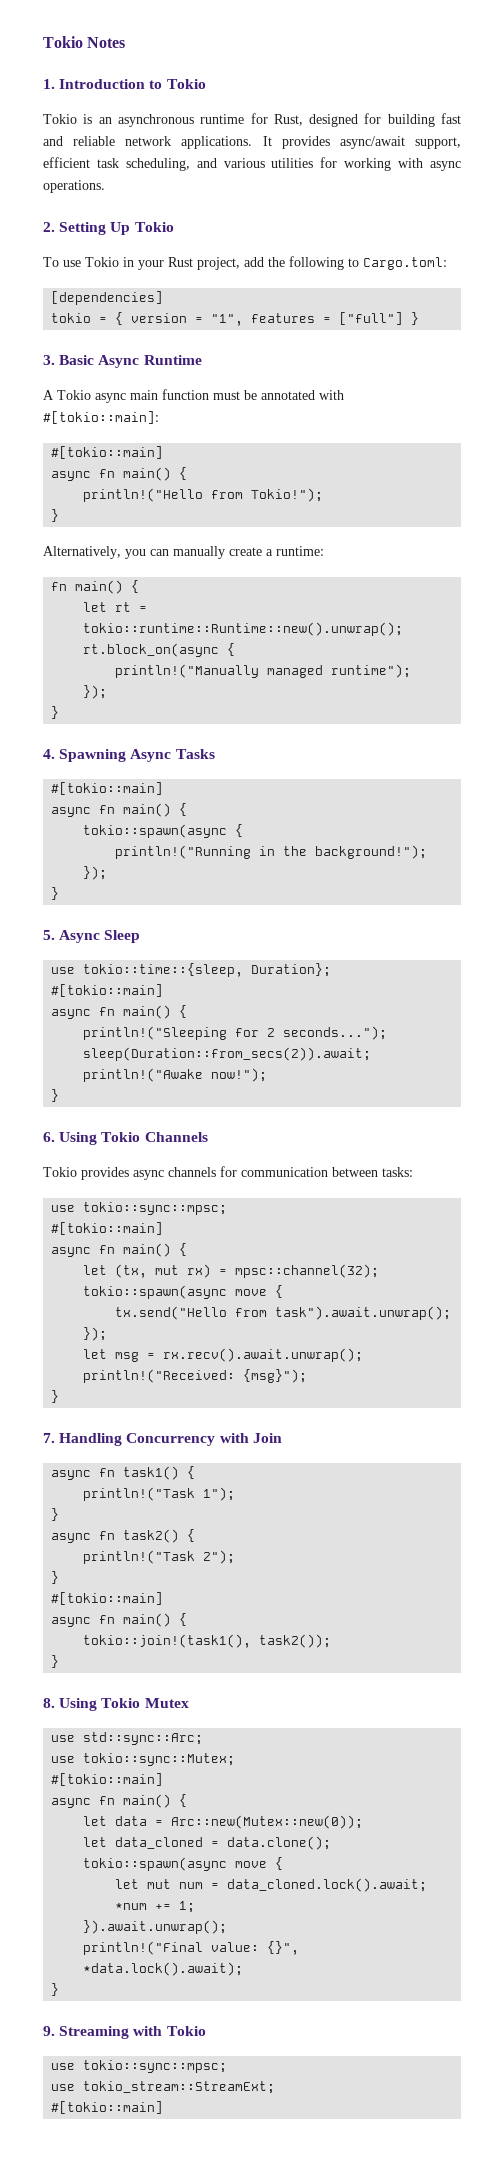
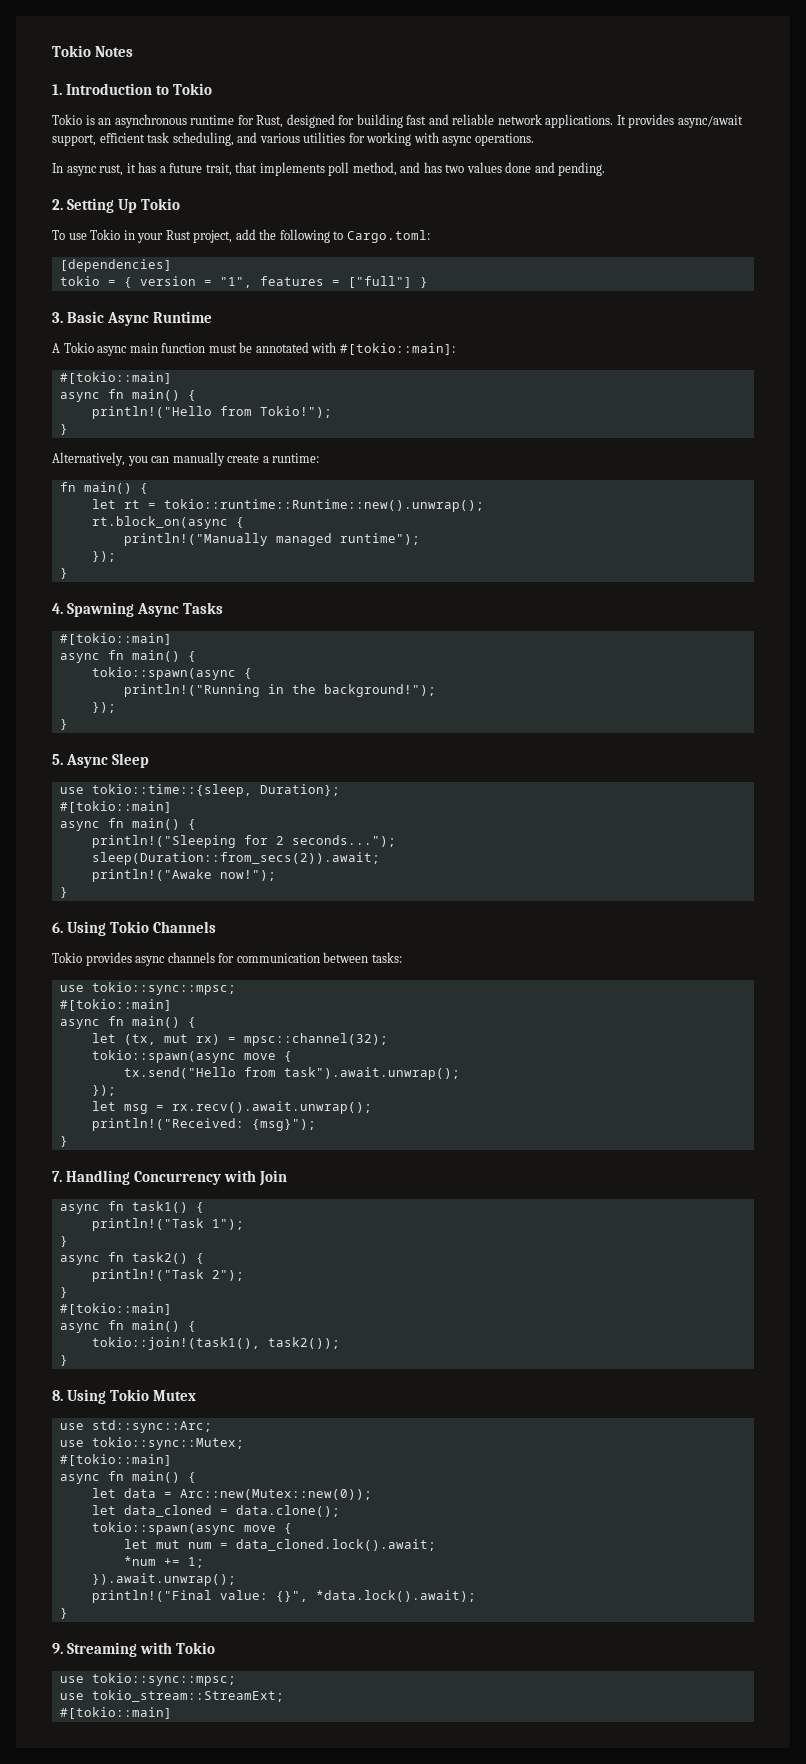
+ In async rust, it has a future trait, that implements poll method, and has two values done and pending.

